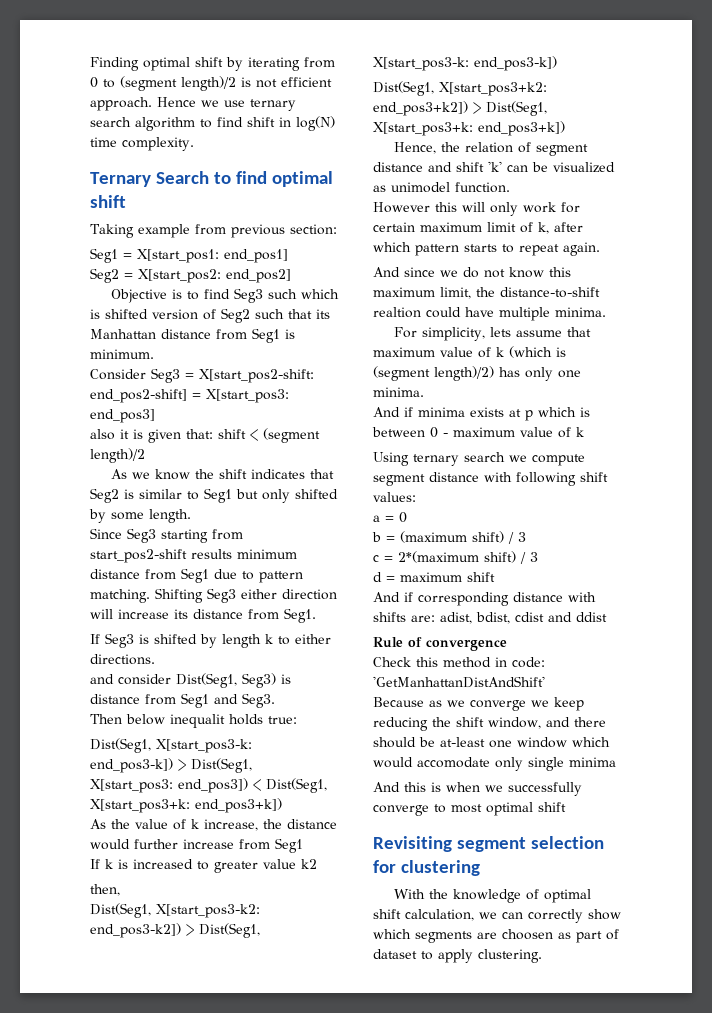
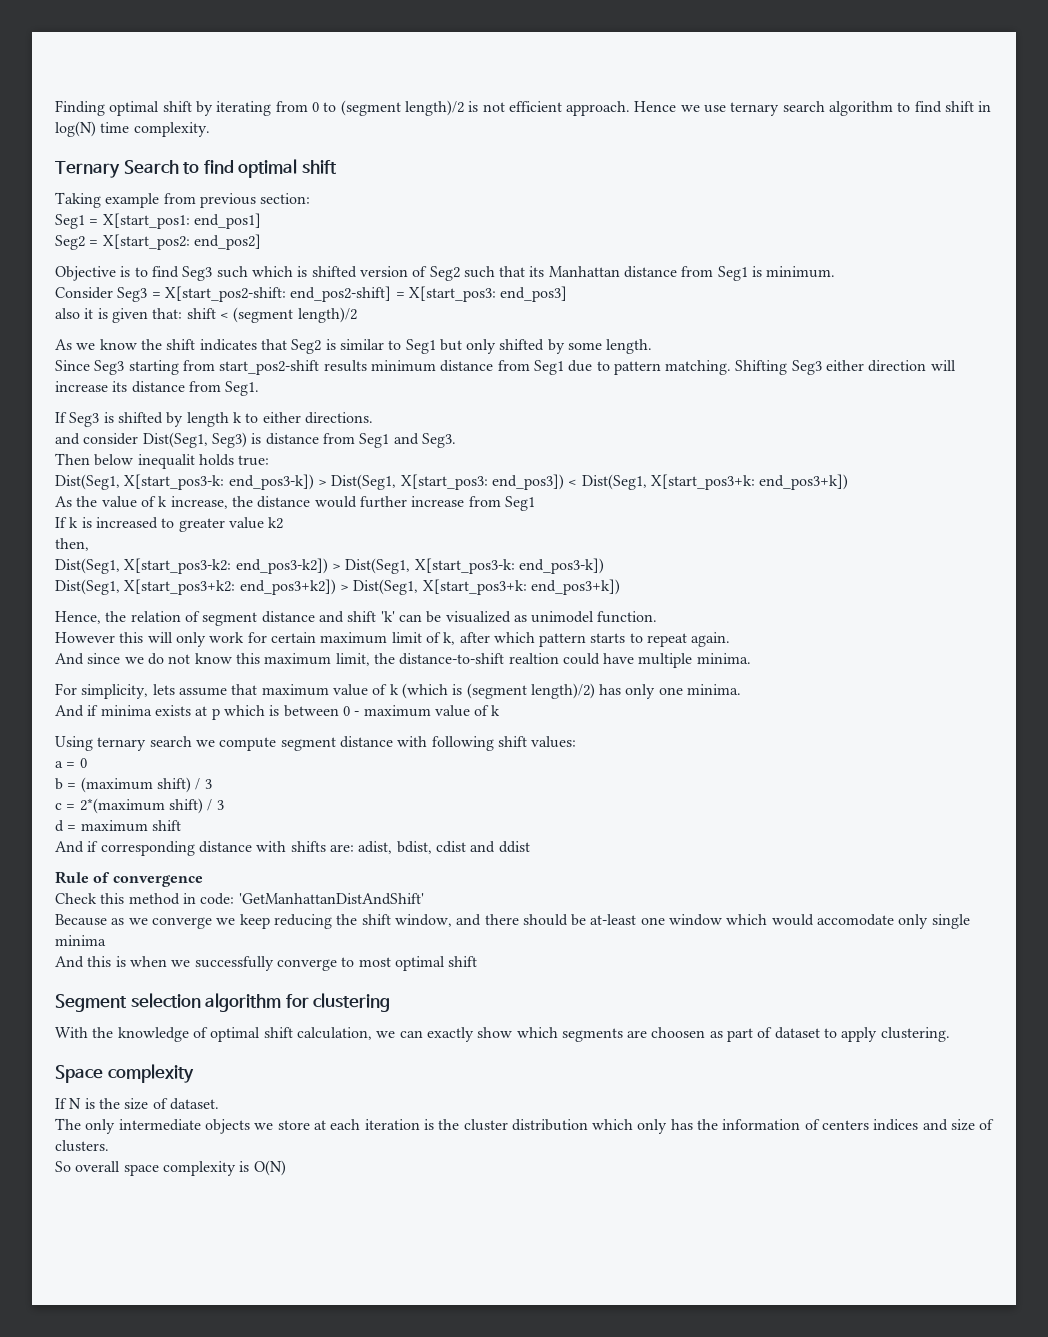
- Revisiting segment selection for clustering
+ Segment selection algorithm for clustering
- With the knowledge of optimal shift calculation, we can correctly show which segments are choosen as part of dataset to apply clustering.
+ With the knowledge of optimal shift calculation, we can exactly show which segments are choosen as part of dataset to apply clustering.
+ Space complexity
+ If N is the size of dataset.
+ The only intermediate objects we store at each iteration is the cluster distribution which only has the information of centers indices and size of clusters.
+ So overall space complexity is O(N)

